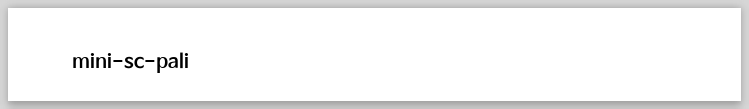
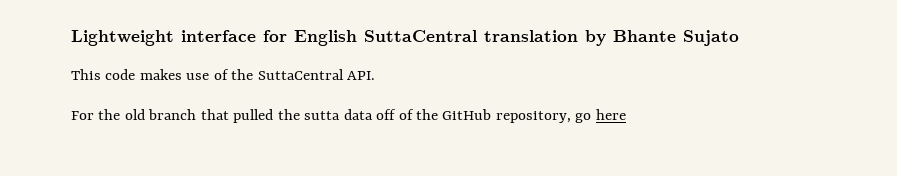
- mini-sc-pali
+ Lightweight interface for English SuttaCentral translation by Bhante Sujato
+ This code makes use of the SuttaCentral API.
+ For the old branch that pulled the sutta data off of the GitHub repository, go here

